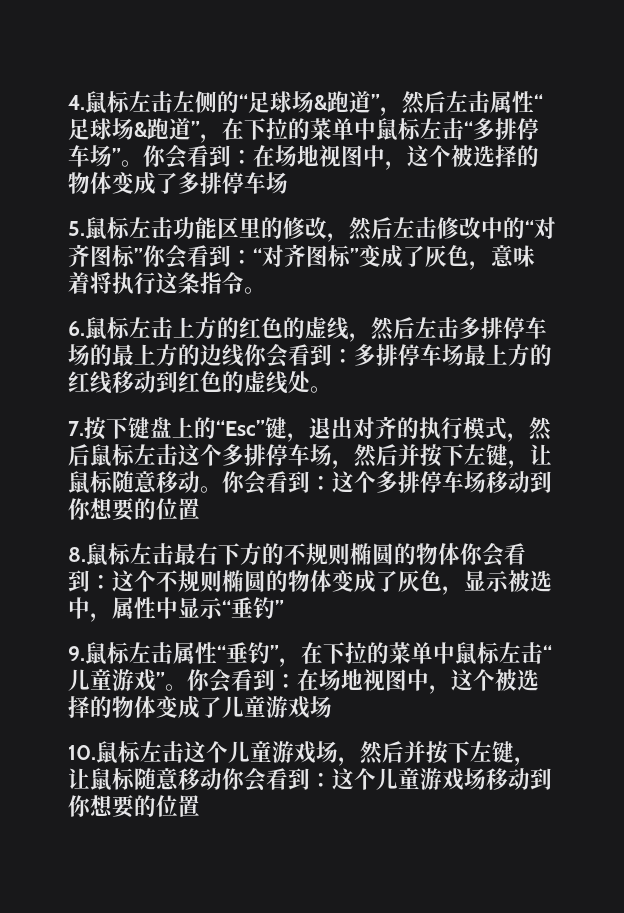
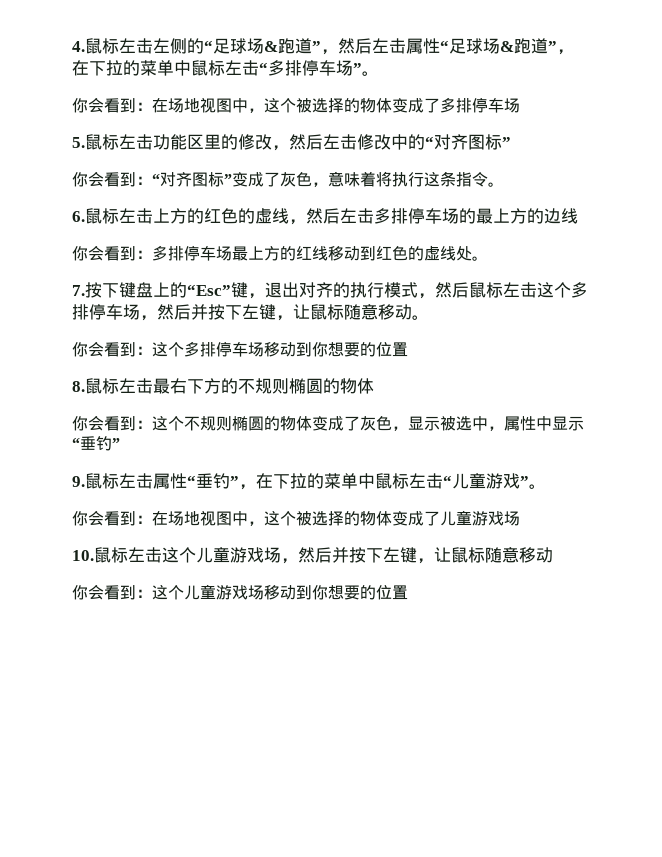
- 4.鼠标左击左侧的“足球场&跑道”，然后左击属性“足球场&跑道”，在下拉的菜单中鼠标左击“多排停车场”。你会看到：在场地视图中，这个被选择的物体变成了多排停车场
+ 4.鼠标左击左侧的“足球场&跑道”，然后左击属性“足球场&跑道”，在下拉的菜单中鼠标左击“多排停车场”。
+ 你会看到：在场地视图中，这个被选择的物体变成了多排停车场
- 5.鼠标左击功能区里的修改，然后左击修改中的“对齐图标”你会看到：“对齐图标”变成了灰色，意味着将执行这条指令。
+ 5.鼠标左击功能区里的修改，然后左击修改中的“对齐图标”
+ 你会看到：“对齐图标”变成了灰色，意味着将执行这条指令。
- 6.鼠标左击上方的红色的虚线，然后左击多排停车场的最上方的边线你会看到：多排停车场最上方的红线移动到红色的虚线处。
+ 6.鼠标左击上方的红色的虚线，然后左击多排停车场的最上方的边线
+ 你会看到：多排停车场最上方的红线移动到红色的虚线处。
- 7.按下键盘上的“Esc”键，退出对齐的执行模式，然后鼠标左击这个多排停车场，然后并按下左键，让鼠标随意移动。你会看到：这个多排停车场移动到你想要的位置
+ 7.按下键盘上的“Esc”键，退出对齐的执行模式，然后鼠标左击这个多排停车场，然后并按下左键，让鼠标随意移动。
+ 你会看到：这个多排停车场移动到你想要的位置
- 8.鼠标左击最右下方的不规则椭圆的物体你会看到：这个不规则椭圆的物体变成了灰色，显示被选中，属性中显示“垂钓”
+ 8.鼠标左击最右下方的不规则椭圆的物体
+ 你会看到：这个不规则椭圆的物体变成了灰色，显示被选中，属性中显示“垂钓”
- 9.鼠标左击属性“垂钓”，在下拉的菜单中鼠标左击“儿童游戏”。你会看到：在场地视图中，这个被选择的物体变成了儿童游戏场
+ 9.鼠标左击属性“垂钓”，在下拉的菜单中鼠标左击“儿童游戏”。
+ 你会看到：在场地视图中，这个被选择的物体变成了儿童游戏场
- 10.鼠标左击这个儿童游戏场，然后并按下左键，让鼠标随意移动你会看到：这个儿童游戏场移动到你想要的位置
+ 10.鼠标左击这个儿童游戏场，然后并按下左键，让鼠标随意移动
+ 你会看到：这个儿童游戏场移动到你想要的位置

